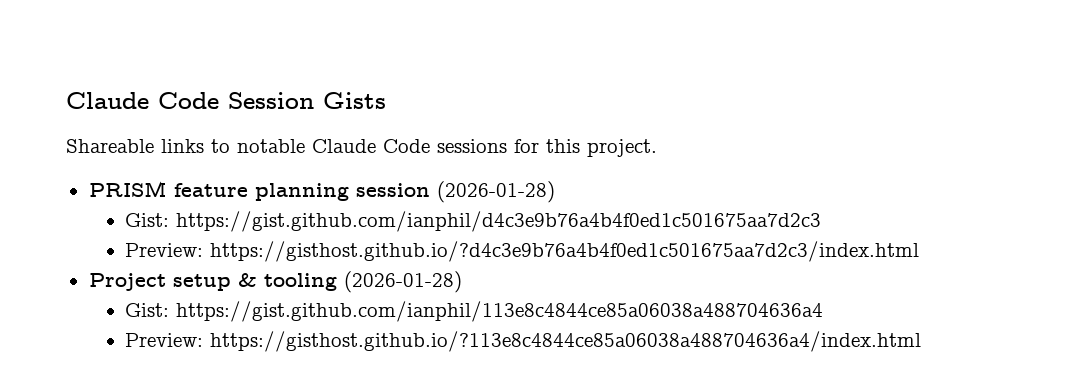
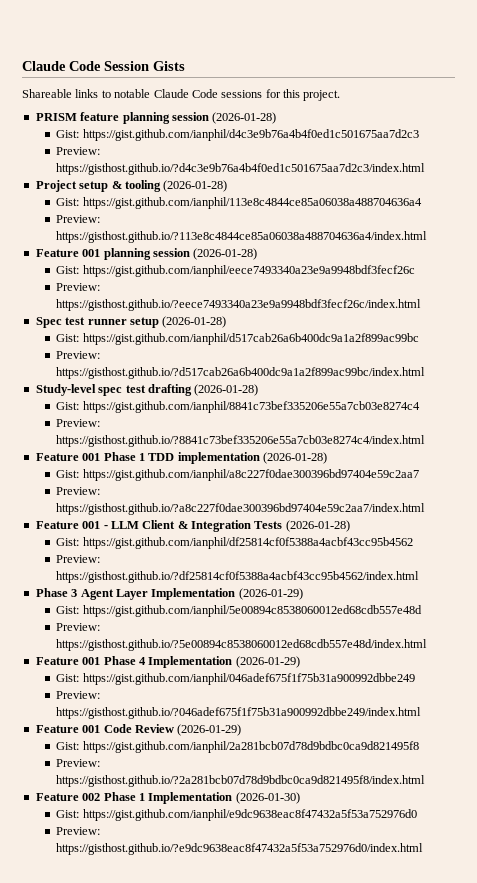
+ Feature 001 planning session (2026-01-28)
+ Gist: https://gist.github.com/ianphil/eece7493340a23e9a9948bdf3fecf26c
+ Preview: https://gisthost.github.io/?eece7493340a23e9a9948bdf3fecf26c/index.html
+ Spec test runner setup (2026-01-28)
+ Gist: https://gist.github.com/ianphil/d517cab26a6b400dc9a1a2f899ac99bc
+ Preview: https://gisthost.github.io/?d517cab26a6b400dc9a1a2f899ac99bc/index.html
+ Study-level spec test drafting (2026-01-28)
+ Gist: https://gist.github.com/ianphil/8841c73bef335206e55a7cb03e8274c4
+ Preview: https://gisthost.github.io/?8841c73bef335206e55a7cb03e8274c4/index.html
+ Feature 001 Phase 1 TDD implementation (2026-01-28)
+ Gist: https://gist.github.com/ianphil/a8c227f0dae300396bd97404e59c2aa7
+ Preview: https://gisthost.github.io/?a8c227f0dae300396bd97404e59c2aa7/index.html
+ Feature 001 - LLM Client & Integration Tests (2026-01-28)
+ Gist: https://gist.github.com/ianphil/df25814cf0f5388a4acbf43cc95b4562
+ Preview: https://gisthost.github.io/?df25814cf0f5388a4acbf43cc95b4562/index.html
+ Phase 3 Agent Layer Implementation (2026-01-29)
+ Gist: https://gist.github.com/ianphil/5e00894c8538060012ed68cdb557e48d
+ Preview: https://gisthost.github.io/?5e00894c8538060012ed68cdb557e48d/index.html
+ Feature 001 Phase 4 Implementation (2026-01-29)
+ Gist: https://gist.github.com/ianphil/046adef675f1f75b31a900992dbbe249
+ Preview: https://gisthost.github.io/?046adef675f1f75b31a900992dbbe249/index.html
+ Feature 001 Code Review (2026-01-29)
+ Gist: https://gist.github.com/ianphil/2a281bcb07d78d9bdbc0ca9d821495f8
+ Preview: https://gisthost.github.io/?2a281bcb07d78d9bdbc0ca9d821495f8/index.html
+ Feature 002 Phase 1 Implementation (2026-01-30)
+ Gist: https://gist.github.com/ianphil/e9dc9638eac8f47432a5f53a752976d0
+ Preview: https://gisthost.github.io/?e9dc9638eac8f47432a5f53a752976d0/index.html

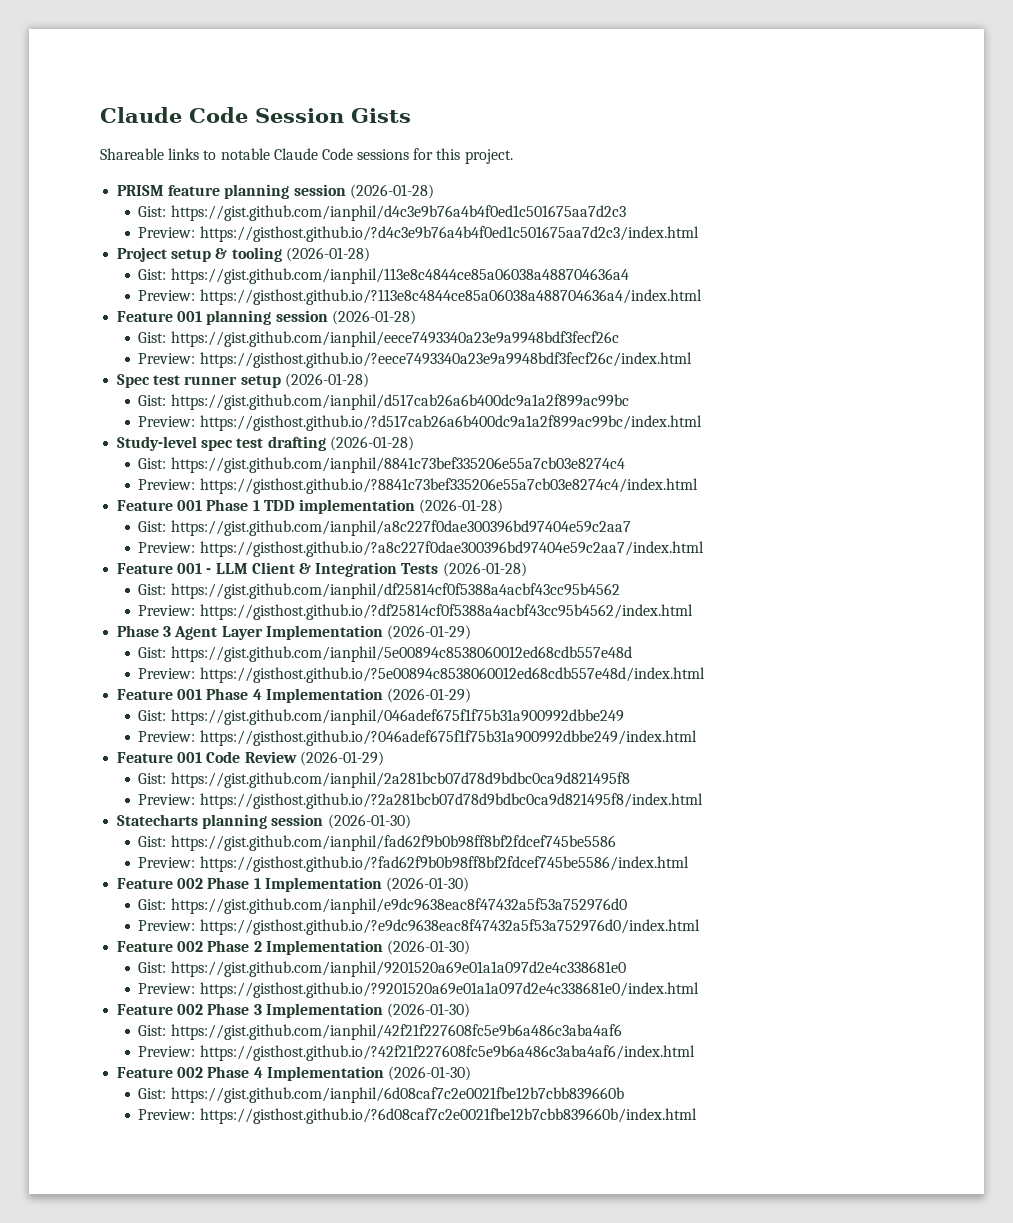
+ Statecharts planning session (2026-01-30)
+ Gist: https://gist.github.com/ianphil/fad62f9b0b98ff8bf2fdcef745be5586
+ Preview: https://gisthost.github.io/?fad62f9b0b98ff8bf2fdcef745be5586/index.html
+ Feature 002 Phase 2 Implementation (2026-01-30)
+ Gist: https://gist.github.com/ianphil/9201520a69e01a1a097d2e4c338681e0
+ Preview: https://gisthost.github.io/?9201520a69e01a1a097d2e4c338681e0/index.html
+ Feature 002 Phase 3 Implementation (2026-01-30)
+ Gist: https://gist.github.com/ianphil/42f21f227608fc5e9b6a486c3aba4af6
+ Preview: https://gisthost.github.io/?42f21f227608fc5e9b6a486c3aba4af6/index.html
+ Feature 002 Phase 4 Implementation (2026-01-30)
+ Gist: https://gist.github.com/ianphil/6d08caf7c2e0021fbe12b7cbb839660b
+ Preview: https://gisthost.github.io/?6d08caf7c2e0021fbe12b7cbb839660b/index.html

